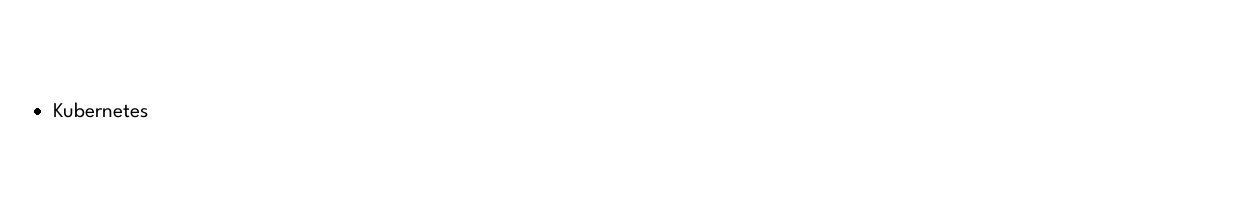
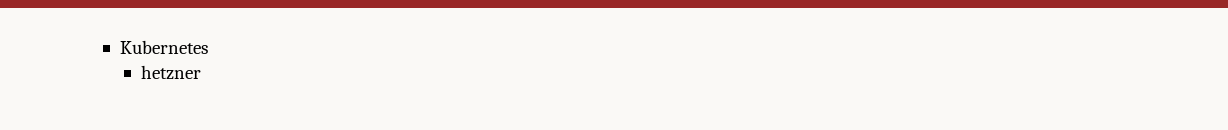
+ hetzner

